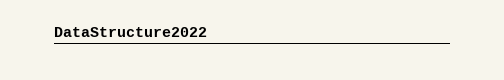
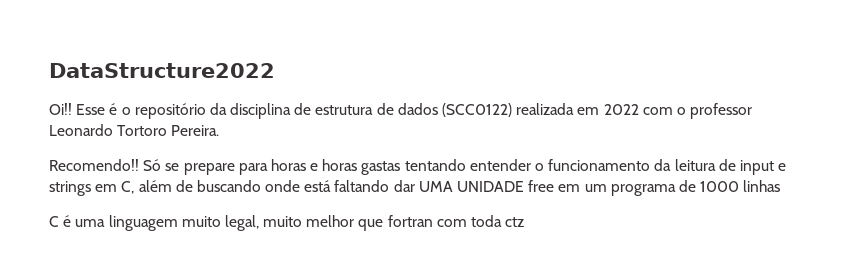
+ Oi!! Esse é o repositório da disciplina de estrutura de dados (SCC0122) realizada em 2022 com o professor Leonardo Tortoro Pereira.
+ Recomendo!! Só se prepare para horas e horas gastas tentando entender o funcionamento da leitura de input e strings em C, além de buscando onde está faltando dar UMA UNIDADE free em um programa de 1000 linhas
+ C é uma linguagem muito legal, muito melhor que fortran com toda ctz

